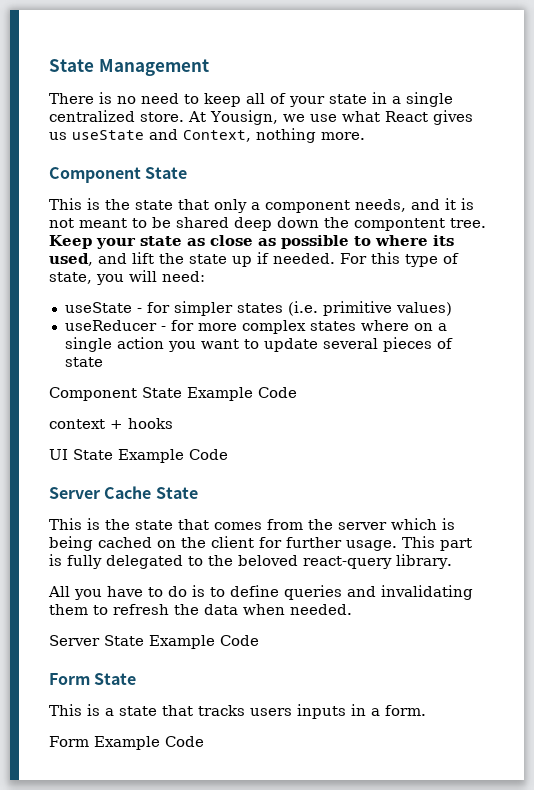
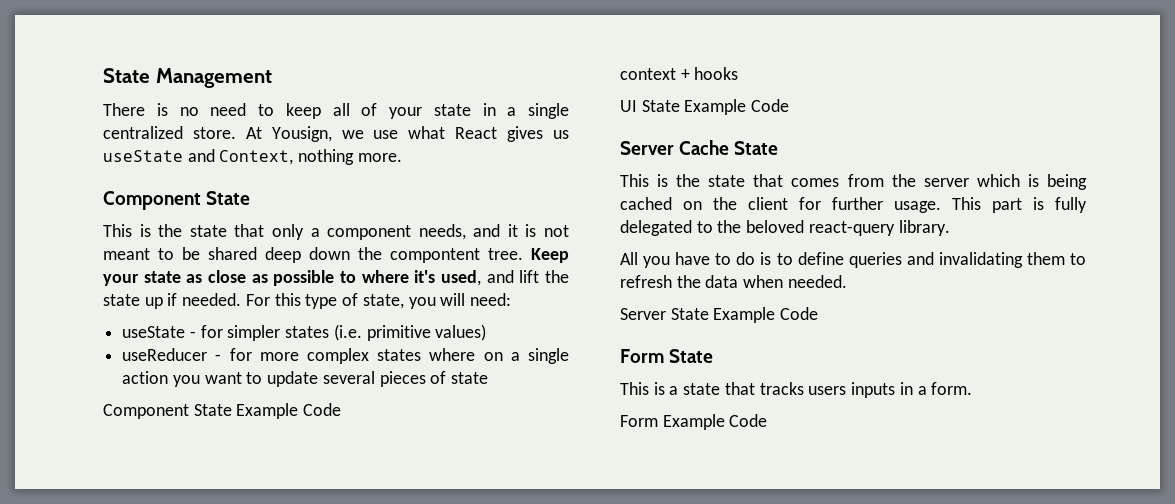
- Keep your state as close as possible to where its used, and lift the state up if needed.
+ Keep your state as close as possible to where it's used, and lift the state up if needed.

